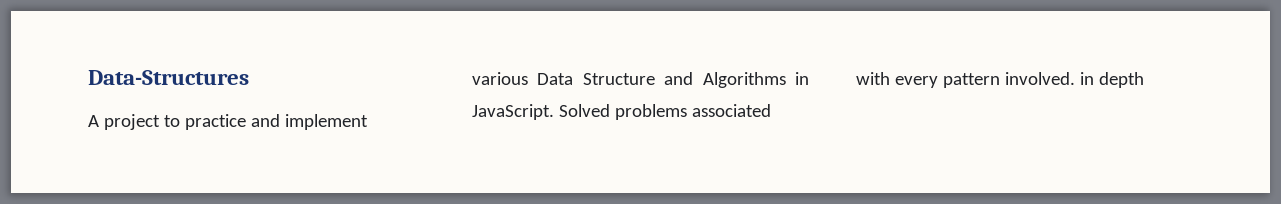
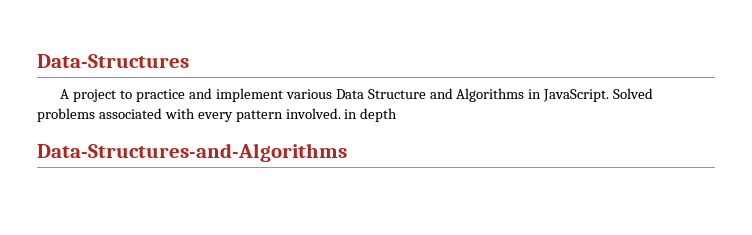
+ Data-Structures-and-Algorithms

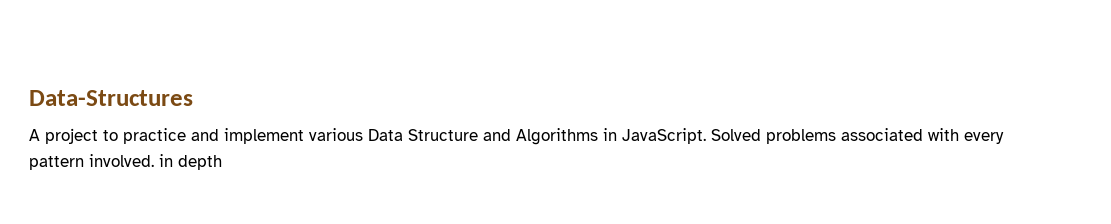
- Data-Structures-and-Algorithms

